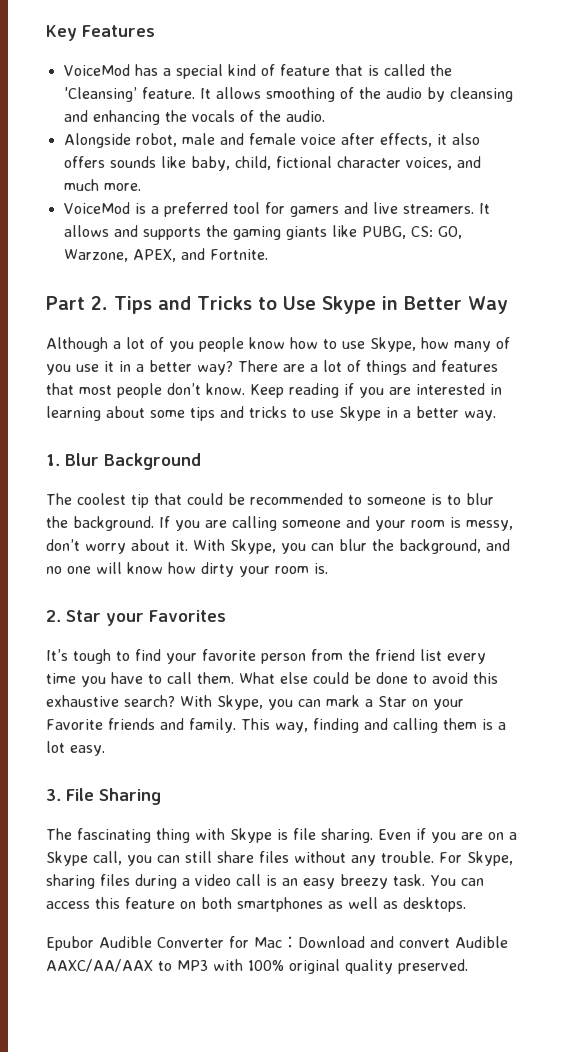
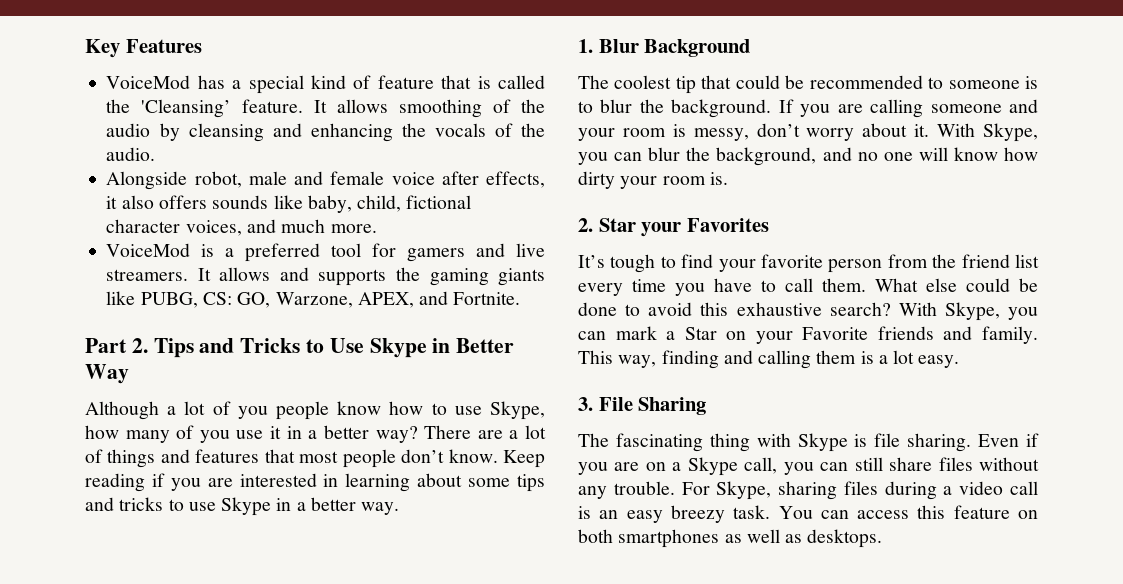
- Epubor Audible Converter for Mac：Download and convert Audible AAXC/AA/AAX to MP3 with 100% original quality preserved.

